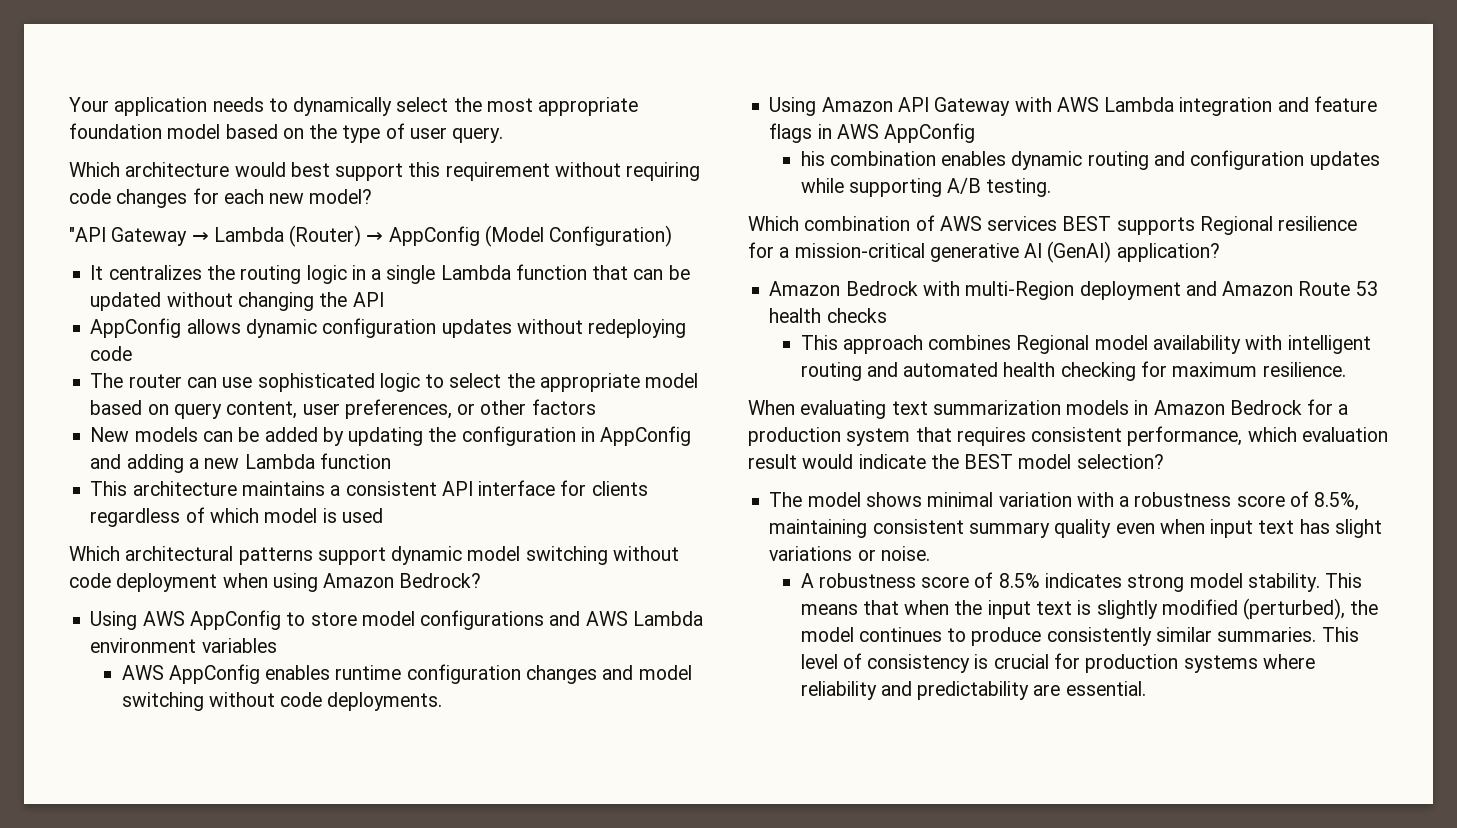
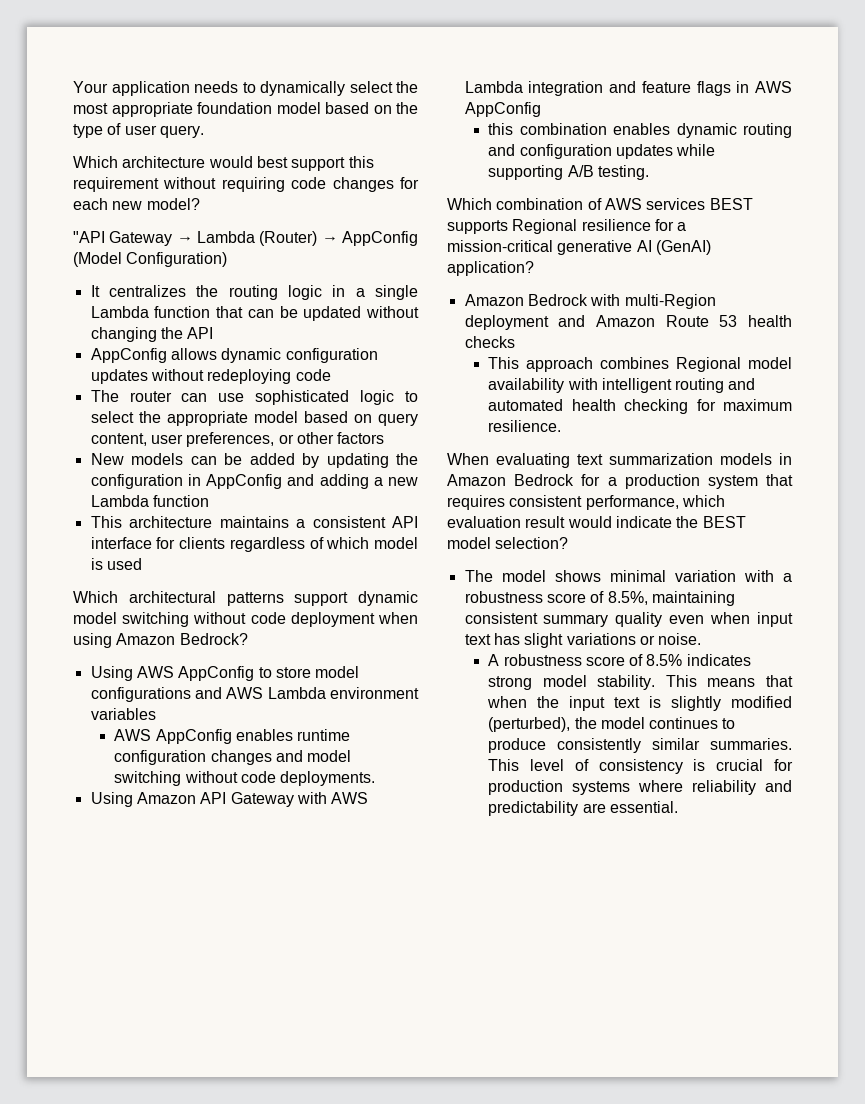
- his combination enables dynamic routing and configuration updates while supporting A/B testing.
+ this combination enables dynamic routing and configuration updates while supporting A/B testing.

